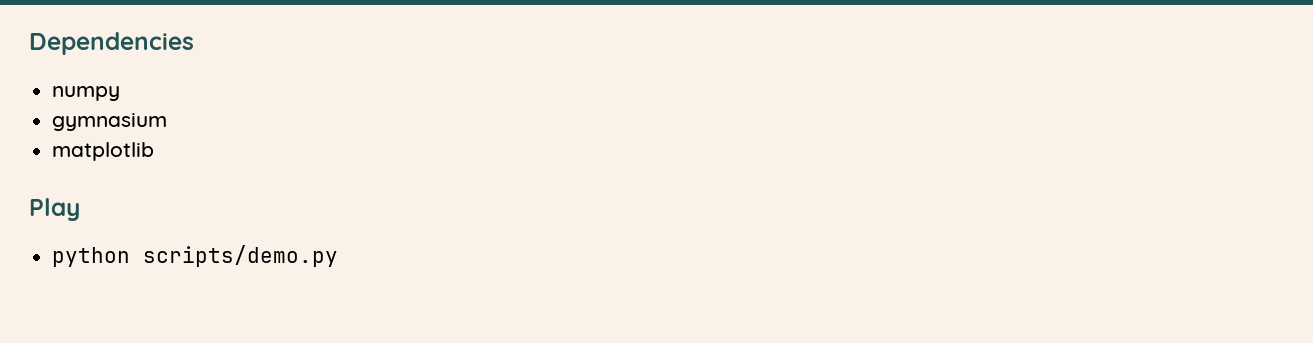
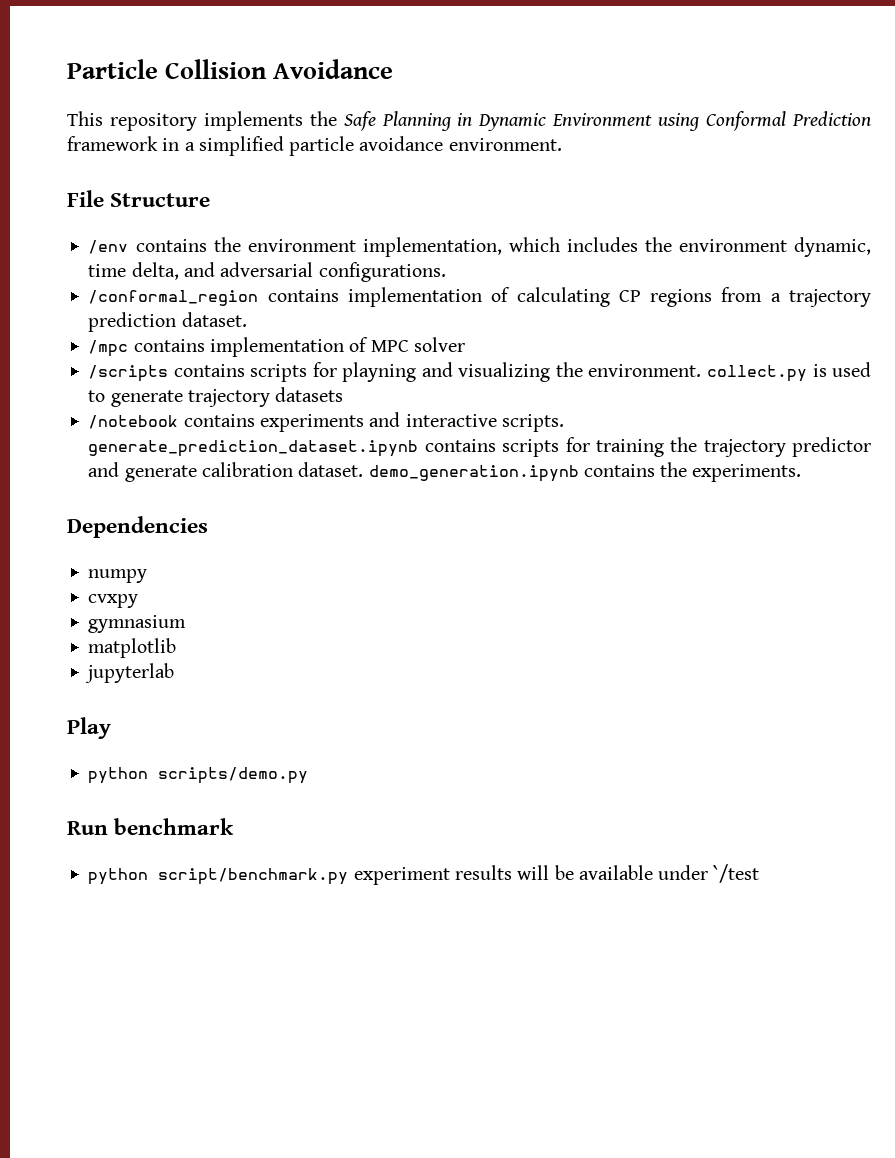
+ Particle Collision Avoidance
+ This repository implements the Safe Planning in Dynamic Environment using Conformal Prediction framework in a simplified particle avoidance environment.
+ File Structure
+ /env contains the environment implementation, which includes the environment dynamic, time delta, and adversarial configurations.
+ /conformal_region contains implementation of calculating CP regions from a trajectory prediction dataset.
+ /mpc contains implementation of MPC solver
+ /scripts contains scripts for playning and visualizing the environment. collect.py is used to generate trajectory datasets
+ /notebook contains experiments and interactive scripts. generate_prediction_dataset.ipynb contains scripts for training the trajectory predictor and generate calibration dataset. demo_generation.ipynb contains the experiments.
+ cvxpy
+ jupyterlab
+ Run benchmark
+ python script/benchmark.py experiment results will be available under `/test

